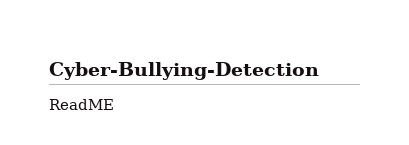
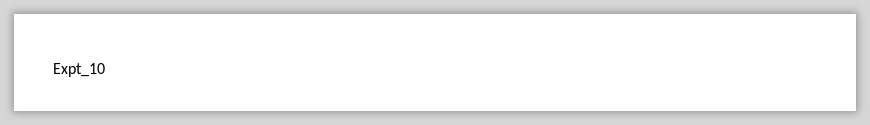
- Cyber-Bullying-Detection
- ReadME
+ Expt_10

